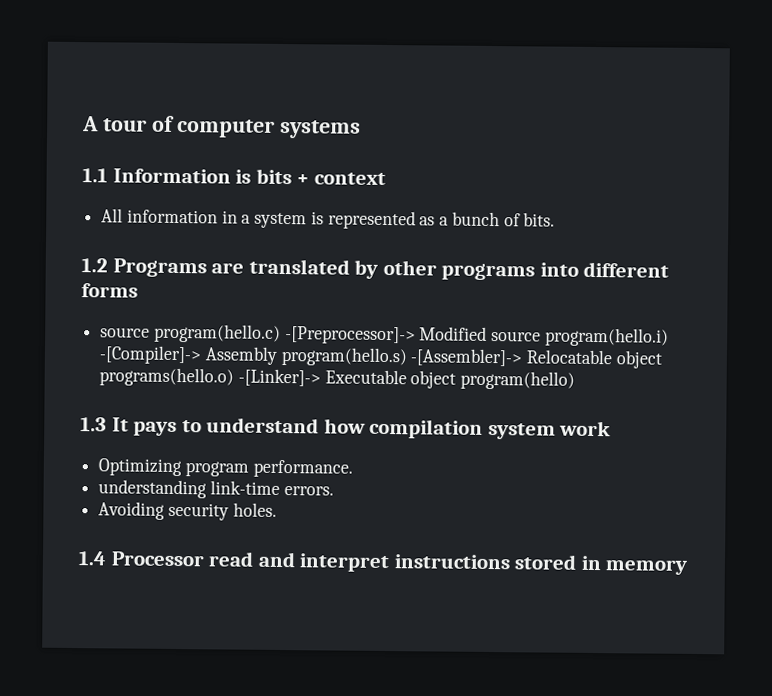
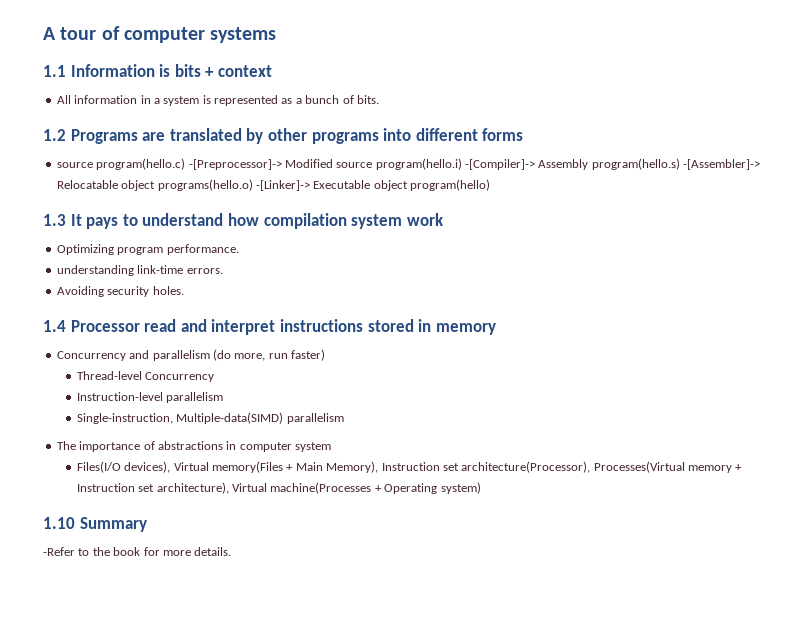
+ Concurrency and parallelism (do more, run faster)
+ Thread-level Concurrency
+ Instruction-level parallelism
+ Single-instruction, Multiple-data(SIMD) parallelism
+ The importance of abstractions in computer system
+ Files(I/O devices), Virtual memory(Files + Main Memory), Instruction set architecture(Processor), Processes(Virtual memory + Instruction set architecture), Virtual machine(Processes + Operating system)
+ 1.10 Summary
+ -Refer to the book for more details.

